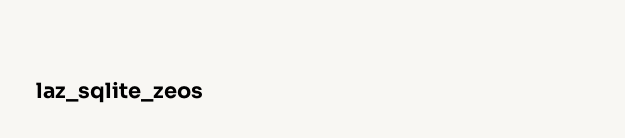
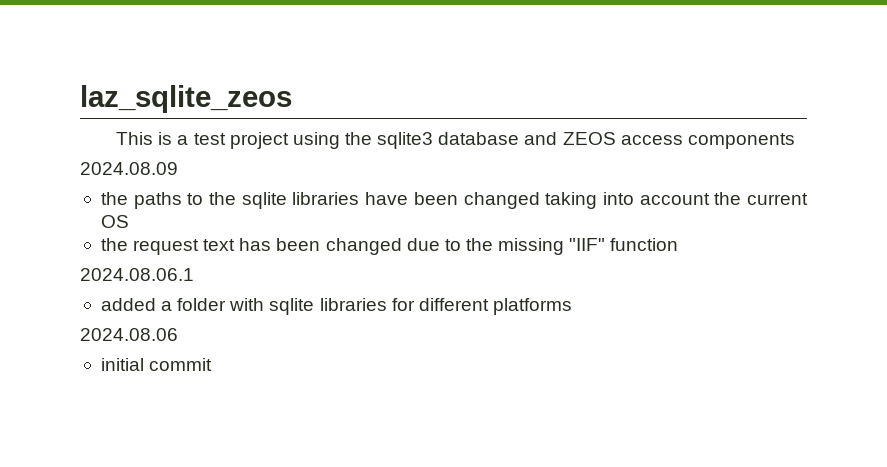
+ This is a test project using the sqlite3 database and ZEOS access components
+ 2024.08.09
+ the paths to the sqlite libraries have been changed taking into account the current OS
+ the request text has been changed due to the missing "IIF" function
+ 2024.08.06.1
+ added a folder with sqlite libraries for different platforms
+ 2024.08.06
+ initial commit

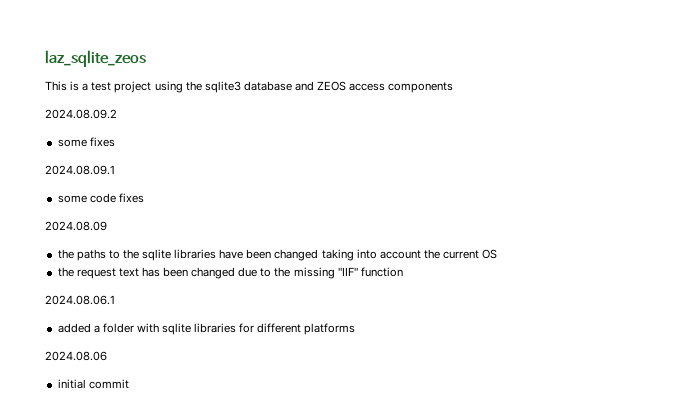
+ 2024.08.09.2
+ some fixes
+ 2024.08.09.1
+ some code fixes

